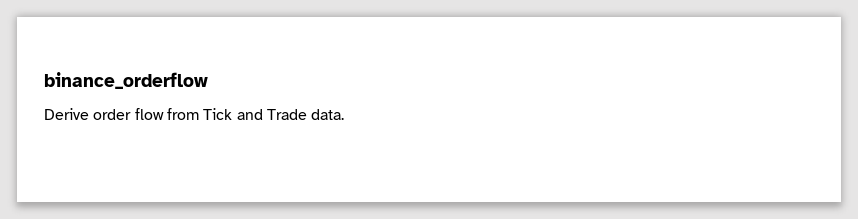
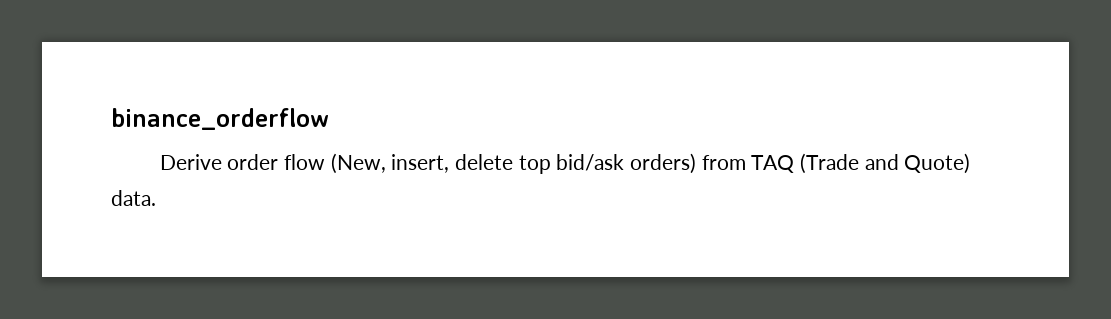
- Derive order flow from Tick and Trade data.
+ Derive order flow (New, insert, delete top bid/ask orders) from TAQ (Trade and Quote) data.

